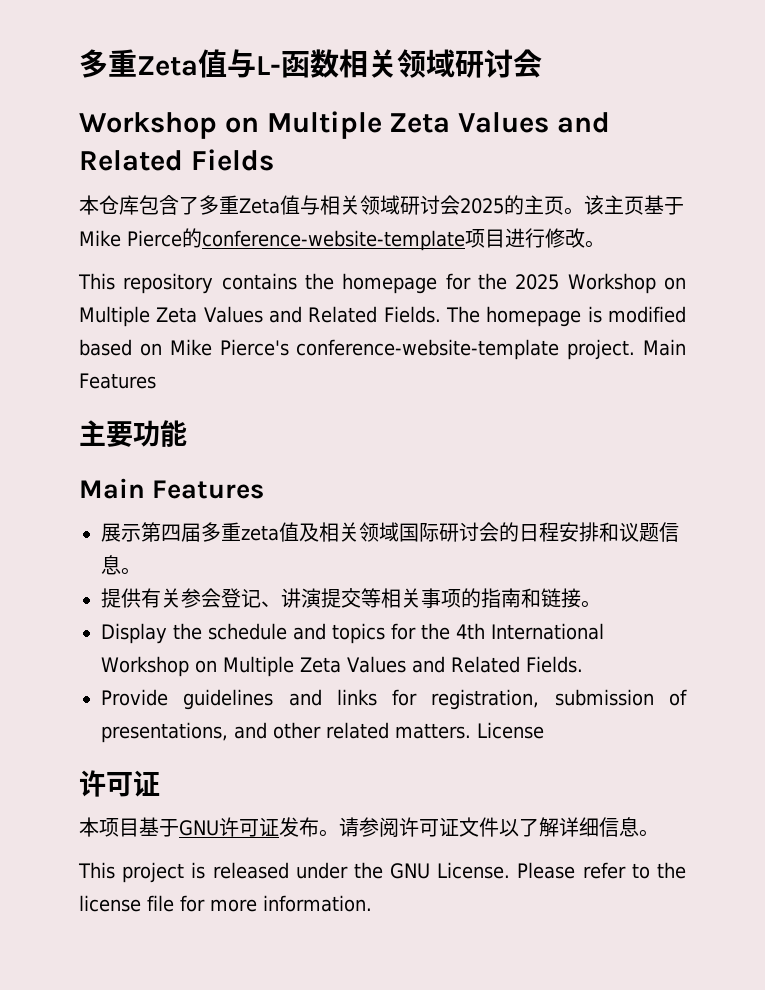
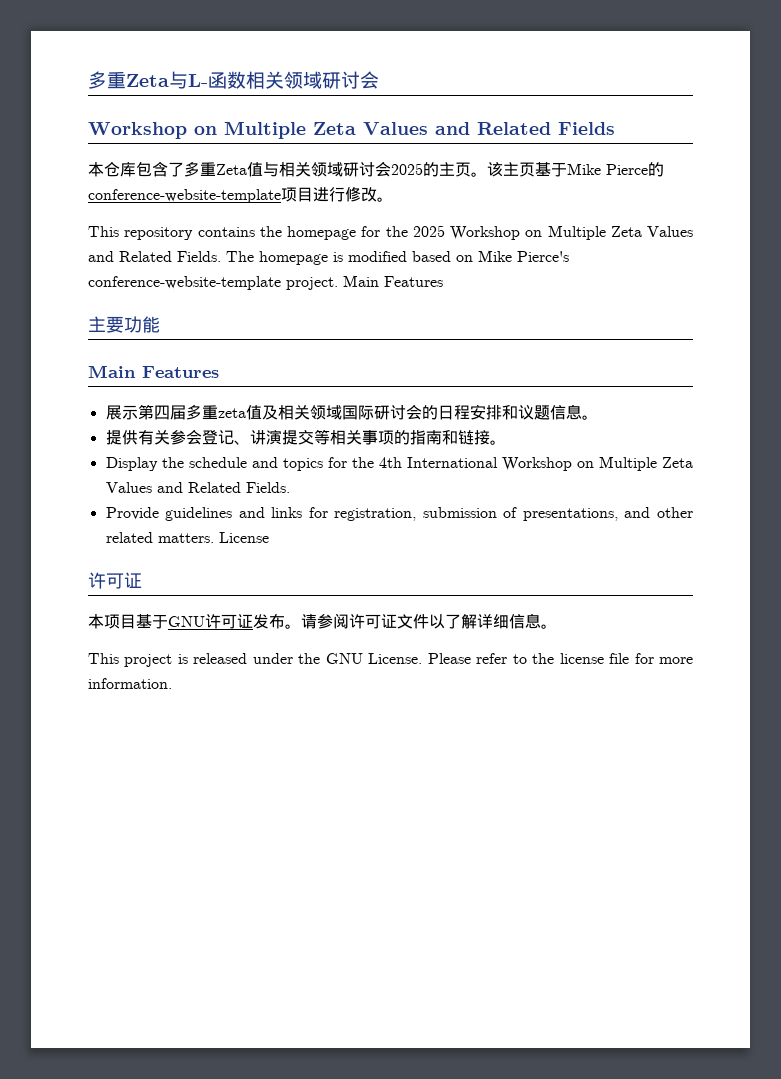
- 多重Zeta值与L-函数相关领域研讨会
+ 多重Zeta与L-函数相关领域研讨会

